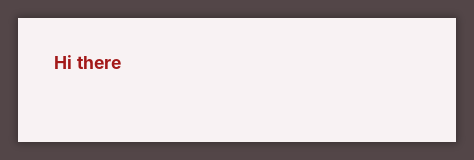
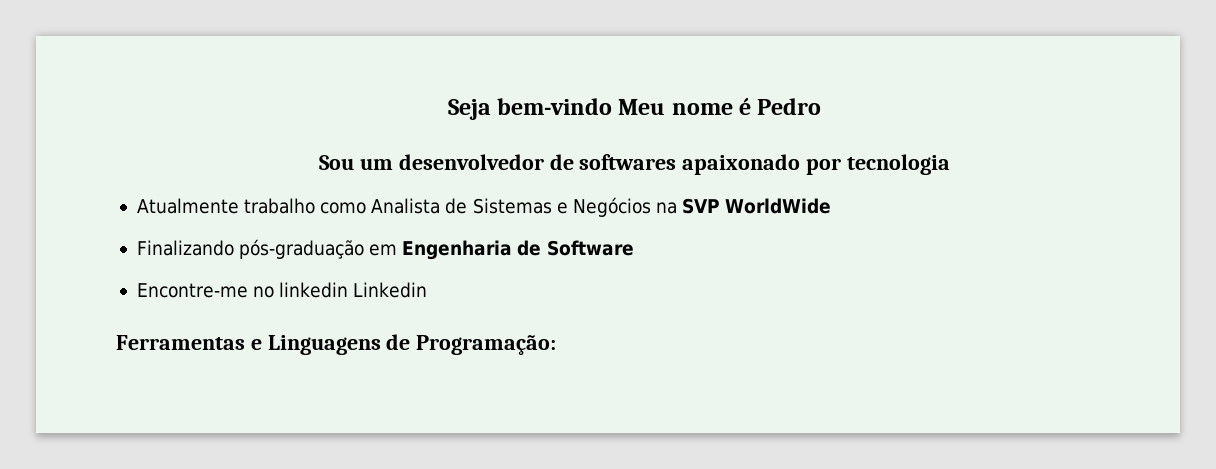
- Hi there
+ Seja bem-vindo Meu nome é Pedro
+ Sou um desenvolvedor de softwares apaixonado por tecnologia
+ Atualmente trabalho como Analista de Sistemas e Negócios na SVP WorldWide
+ Finalizando pós-graduação em Engenharia de Software
+ Encontre-me no linkedin Linkedin
+ Ferramentas e Linguagens de Programação:

